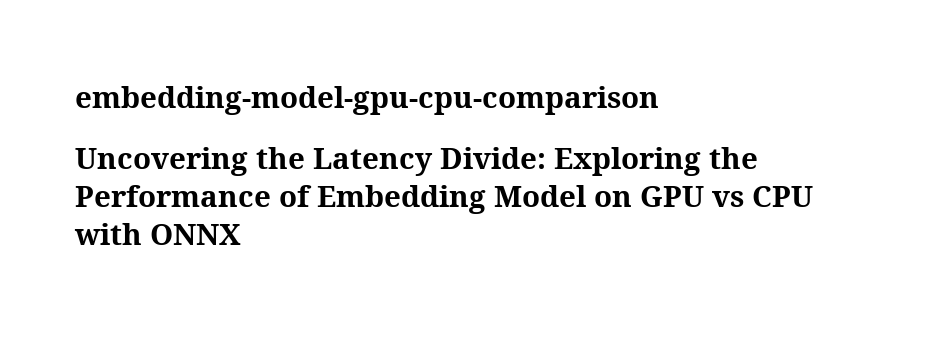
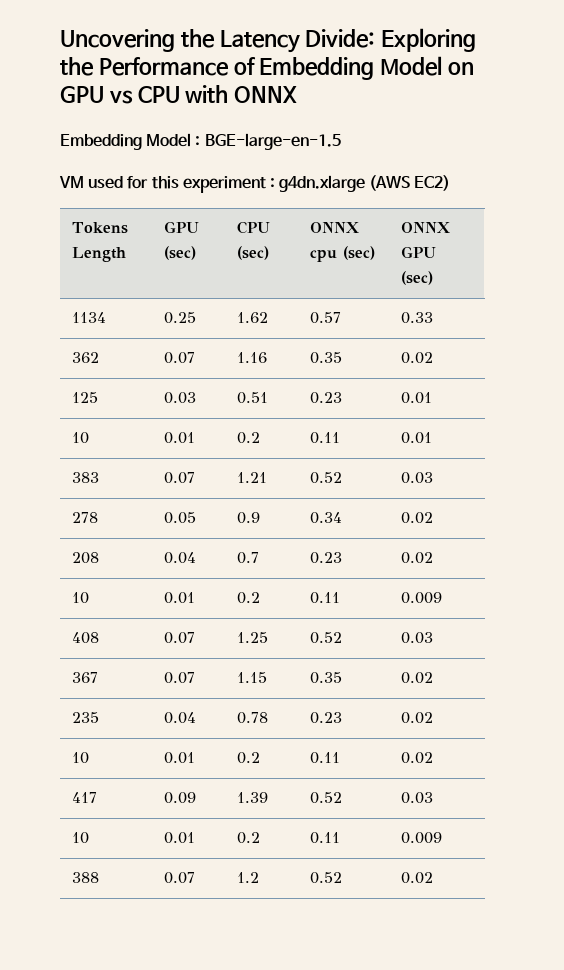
- embedding-model-gpu-cpu-comparison
+ Embedding Model : BGE-large-en-1.5
+ VM used for this experiment : g4dn.xlarge (AWS EC2)
+ Tokens Length | GPU (sec) | CPU (sec) | ONNX cpu (sec) | ONNX GPU (sec)
+ 1134 | 0.25 | 1.62 | 0.57 | 0.33
+ 362 | 0.07 | 1.16 | 0.35 | 0.02
+ 125 | 0.03 | 0.51 | 0.23 | 0.01
+ 10 | 0.01 | 0.2 | 0.11 | 0.01
+ 383 | 0.07 | 1.21 | 0.52 | 0.03
+ 278 | 0.05 | 0.9 | 0.34 | 0.02
+ 208 | 0.04 | 0.7 | 0.23 | 0.02
+ 10 | 0.01 | 0.2 | 0.11 | 0.009
+ 408 | 0.07 | 1.25 | 0.52 | 0.03
+ 367 | 0.07 | 1.15 | 0.35 | 0.02
+ 235 | 0.04 | 0.78 | 0.23 | 0.02
+ 10 | 0.01 | 0.2 | 0.11 | 0.02
+ 417 | 0.09 | 1.39 | 0.52 | 0.03
+ 10 | 0.01 | 0.2 | 0.11 | 0.009
+ 388 | 0.07 | 1.2 | 0.52 | 0.02

